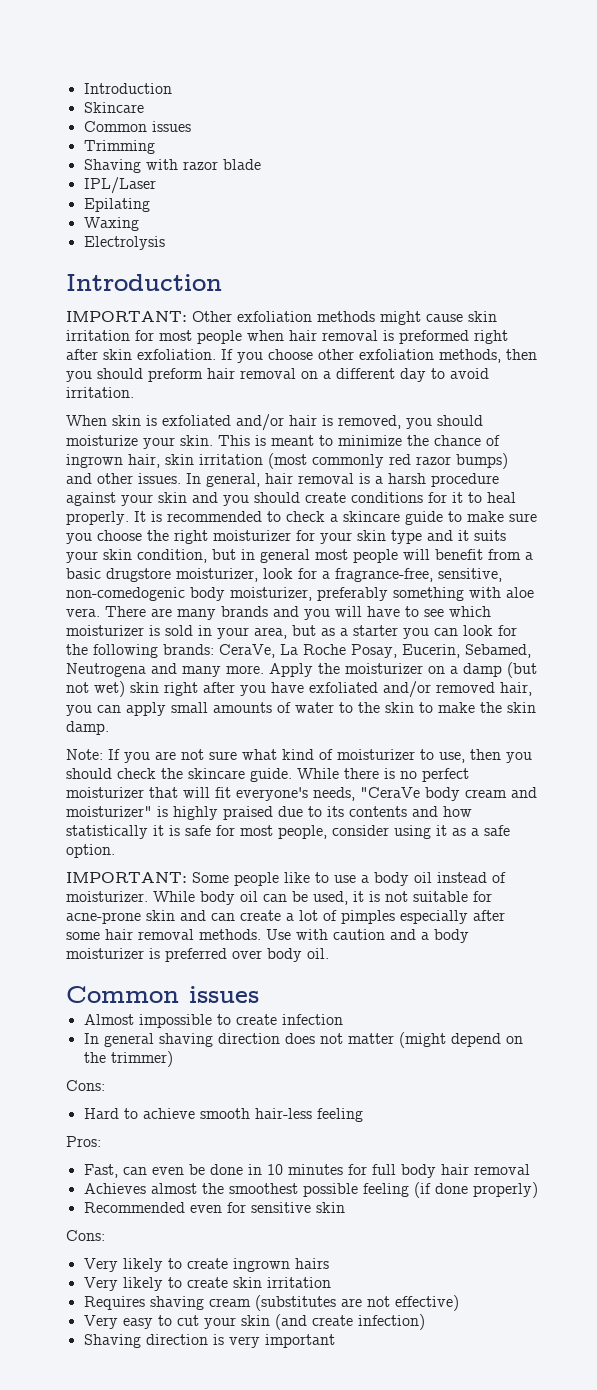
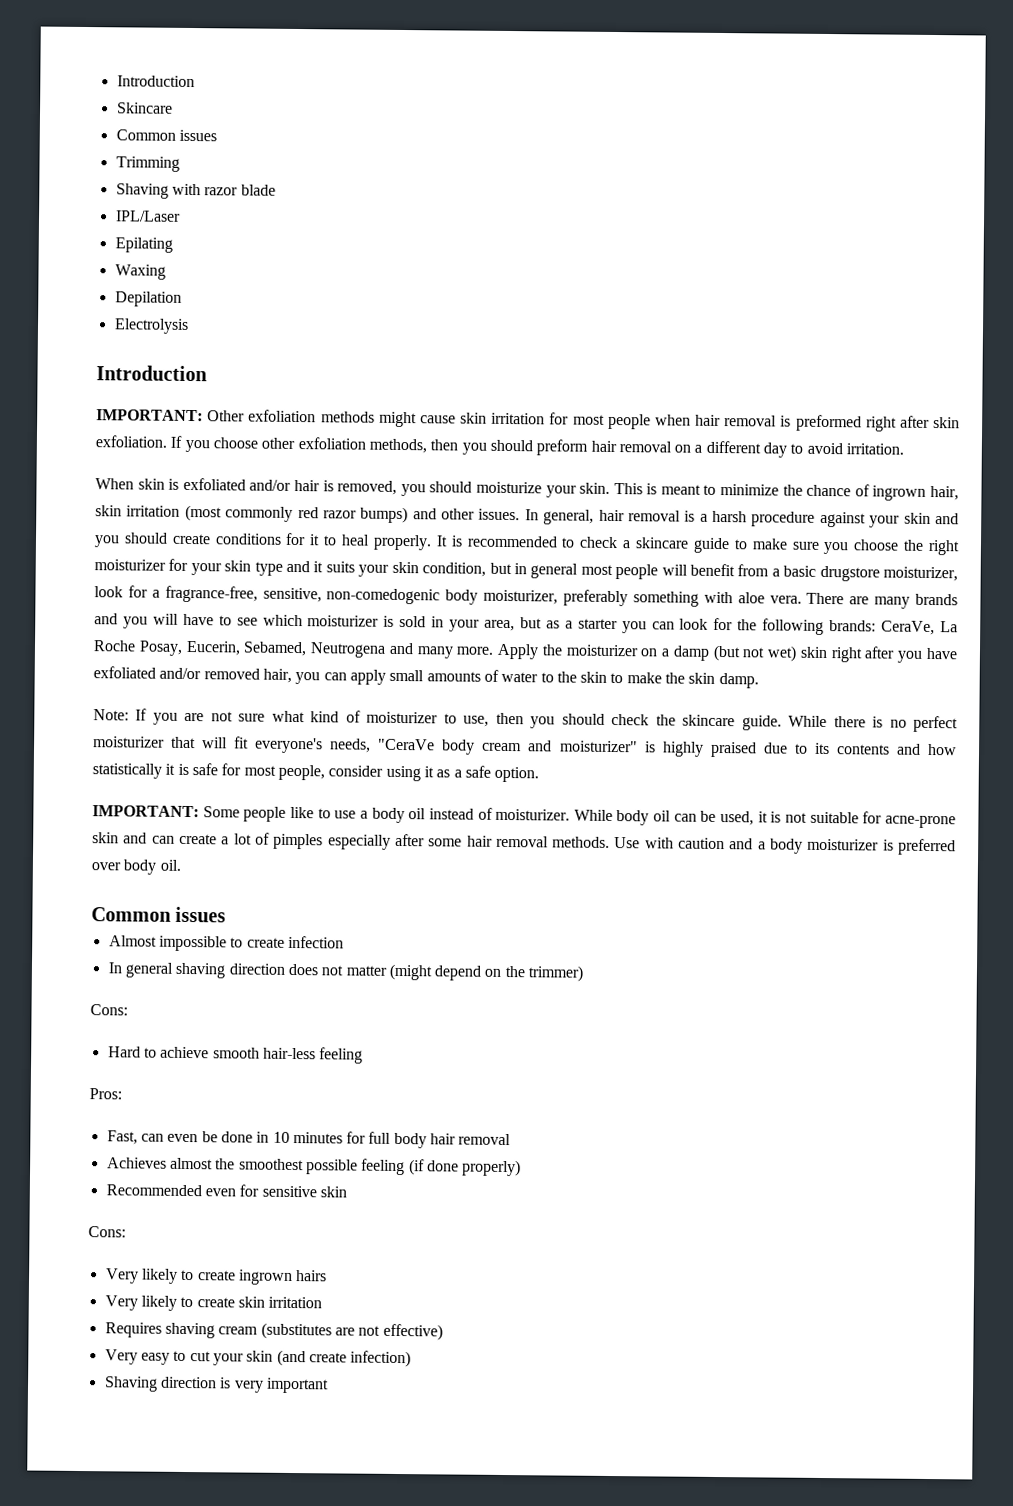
+ Depilation

